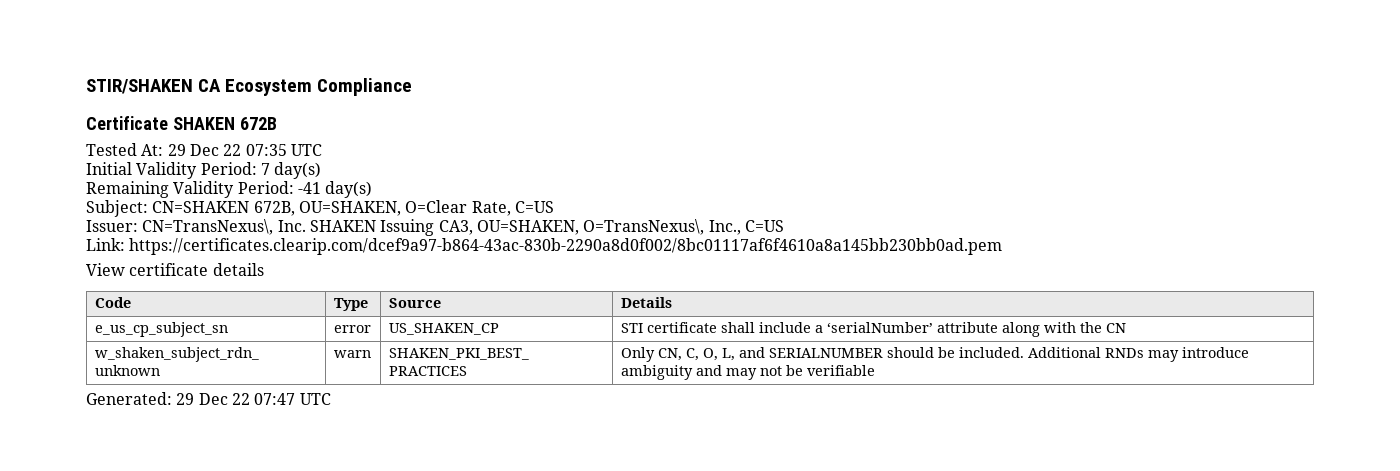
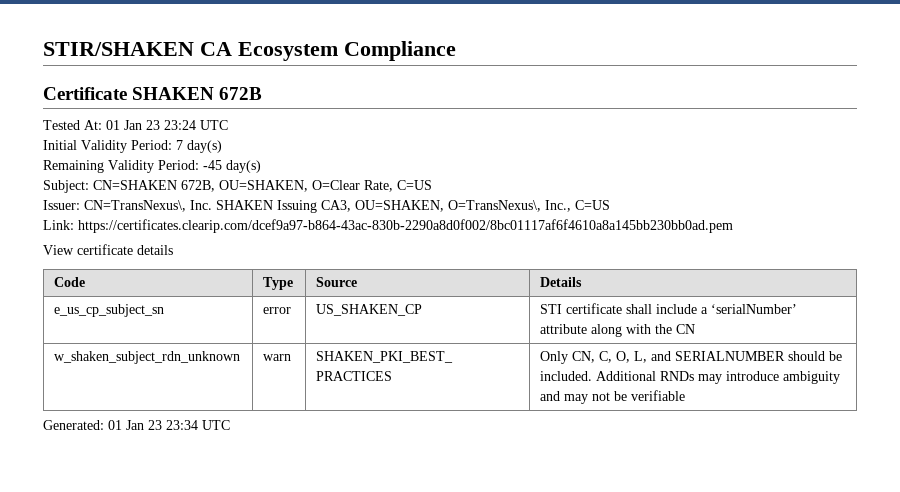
- Tested At: 29 Dec 22 07:35 UTC
+ Tested At: 01 Jan 23 23:24 UTC
- Remaining Validity Period: -41 day(s)
+ Remaining Validity Period: -45 day(s)
- Generated: 29 Dec 22 07:47 UTC
+ Generated: 01 Jan 23 23:34 UTC

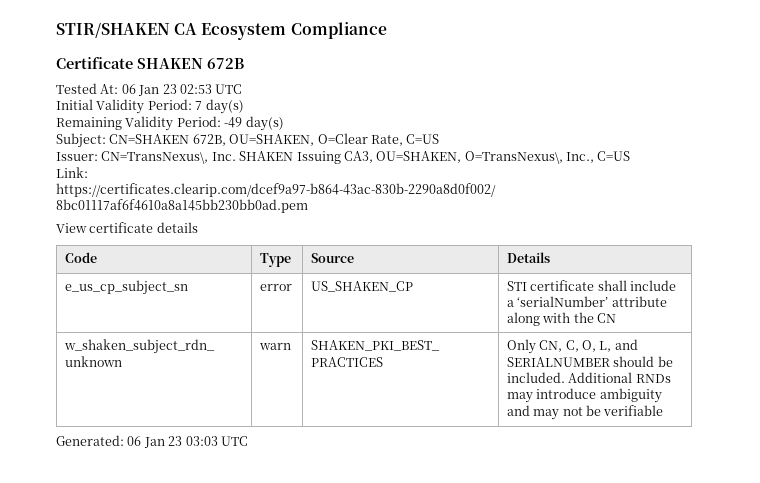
- Tested At: 01 Jan 23 23:24 UTC
+ Tested At: 06 Jan 23 02:53 UTC
- Remaining Validity Period: -45 day(s)
+ Remaining Validity Period: -49 day(s)
- Generated: 01 Jan 23 23:34 UTC
+ Generated: 06 Jan 23 03:03 UTC

